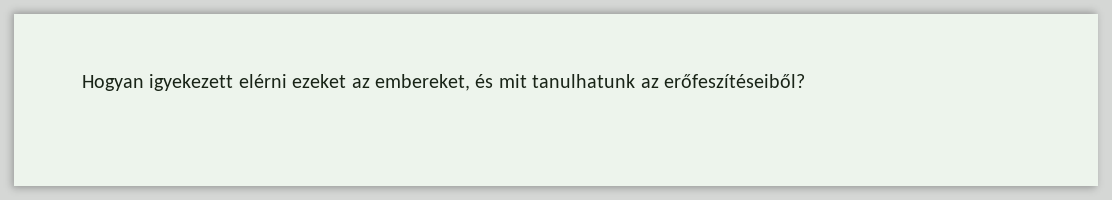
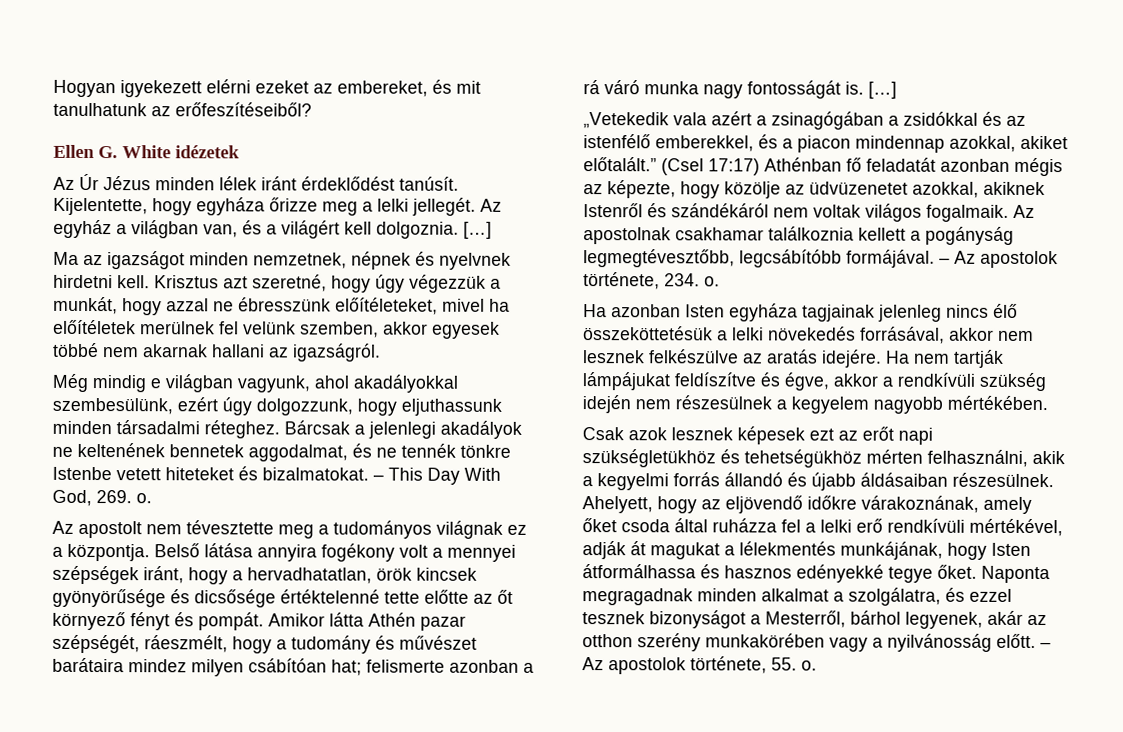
+ Ellen G. White idézetek
+ Az Úr Jézus minden lélek iránt érdeklődést tanúsít. Kijelentette, hogy egyháza őrizze meg a lelki jellegét. Az egyház a világban van, és a világért kell dolgoznia. […]
+ Ma az igazságot minden nemzetnek, népnek és nyelvnek hirdetni kell. Krisztus azt szeretné, hogy úgy végezzük a munkát, hogy azzal ne ébresszünk előítéleteket, mivel ha előítéletek merülnek fel velünk szemben, akkor egyesek többé nem akarnak hallani az igazságról.
+ Még mindig e világban vagyunk, ahol akadályokkal szembesülünk, ezért úgy dolgozzunk, hogy eljuthassunk minden társadalmi réteghez. Bárcsak a jelenlegi akadályok ne keltenének bennetek aggodalmat, és ne tennék tönkre Istenbe vetett hiteteket és bizalmatokat. – This Day With God, 269. o.
+ Az apostolt nem tévesztette meg a tudományos világnak ez a központja. Belső látása annyira fogékony volt a mennyei szépségek iránt, hogy a hervadhatatlan, örök kincsek gyönyörűsége és dicsősége értéktelenné tette előtte az őt környező fényt és pompát. Amikor látta Athén pazar szépségét, ráeszmélt, hogy a tudomány és művészet barátaira mindez milyen csábítóan hat; felismerte azonban a rá váró munka nagy fontosságát is. […]
+ „Vetekedik vala azért a zsinagógában a zsidókkal és az istenfélő emberekkel, és a piacon mindennap azokkal, akiket előtalált.” (Csel 17:17) Athénban fő feladatát azonban mégis az képezte, hogy közölje az üdvüzenetet azokkal, akiknek Istenről és szándékáról nem voltak világos fogalmaik. Az apostolnak csakhamar találkoznia kellett a pogányság legmegtévesztőbb, legcsábítóbb formájával. – Az apostolok története, 234. o.
+ Ha azonban Isten egyháza tagjainak jelenleg nincs élő összeköttetésük a lelki növekedés forrásával, akkor nem lesznek felkészülve az aratás idejére. Ha nem tartják lámpájukat feldíszítve és égve, akkor a rendkívüli szükség idején nem részesülnek a kegyelem nagyobb mértékében.
+ Csak azok lesznek képesek ezt az erőt napi szükségletükhöz és tehetségükhöz mérten felhasználni, akik a kegyelmi forrás állandó és újabb áldásaiban részesülnek. Ahelyett, hogy az eljövendő időkre várakoznának, amely őket csoda által ruházza fel a lelki erő rendkívüli mértékével, adják át magukat a lélekmentés munkájának, hogy Isten átformálhassa és hasznos edényekké tegye őket. Naponta megragadnak minden alkalmat a szolgálatra, és ezzel tesznek bizonyságot a Mesterről, bárhol legyenek, akár az otthon szerény munkakörében vagy a nyilvánosság előtt. – Az apostolok története, 55. o.

